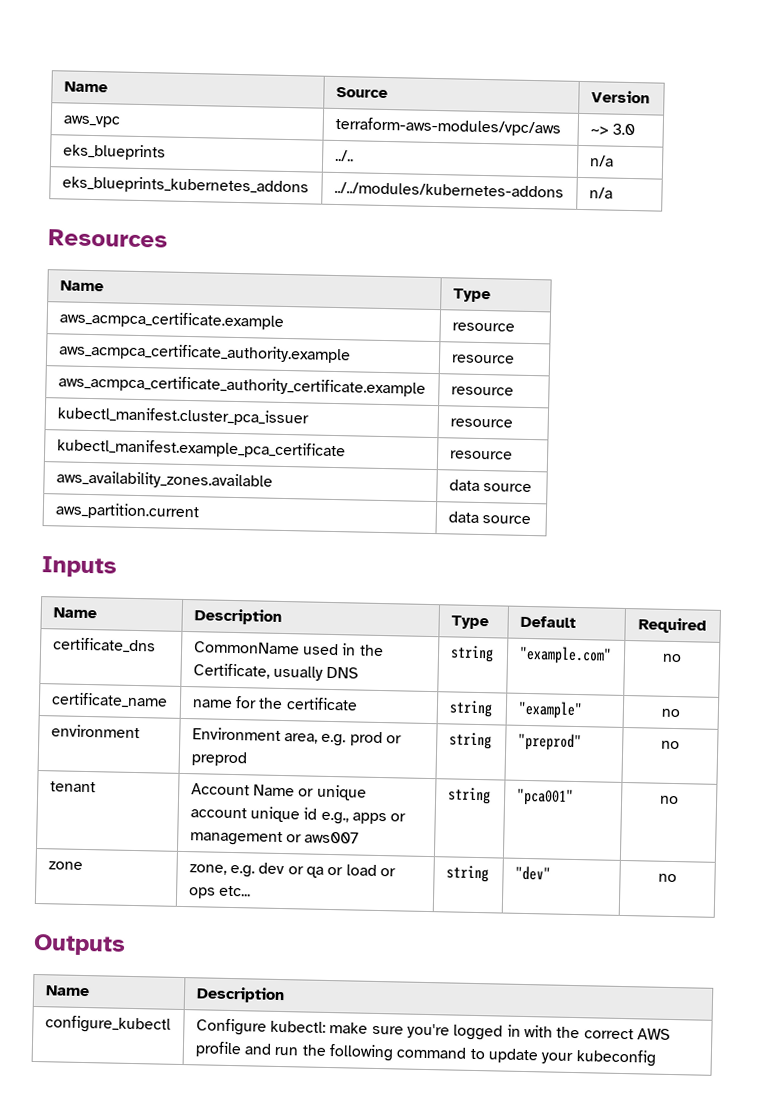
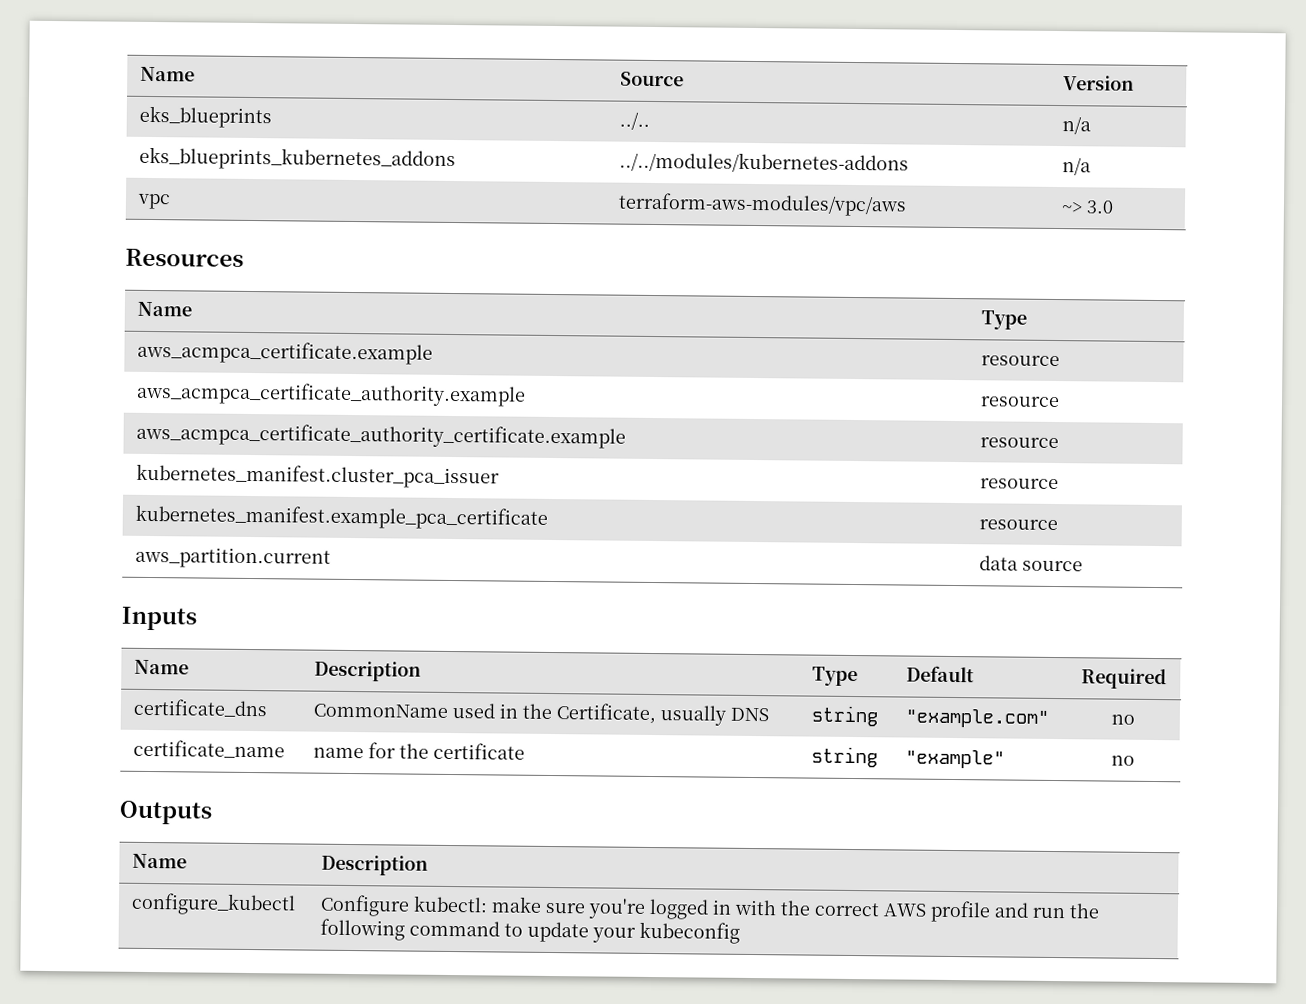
- aws_vpc | terraform-aws-modules/vpc/aws | ~> 3.0
+ vpc | terraform-aws-modules/vpc/aws | ~> 3.0
- kubectl_manifest.cluster_pca_issuer | resource
- kubectl_manifest.example_pca_certificate | resource
- aws_availability_zones.available | data source
+ kubernetes_manifest.cluster_pca_issuer | resource
+ kubernetes_manifest.example_pca_certificate | resource
- environment | Environment area, e.g. prod or preprod | string | "preprod" | no
- tenant | Account Name or unique account unique id e.g., apps or management or aws007 | string | "pca001" | no
- zone | zone, e.g. dev or qa or load or ops etc... | string | "dev" | no

